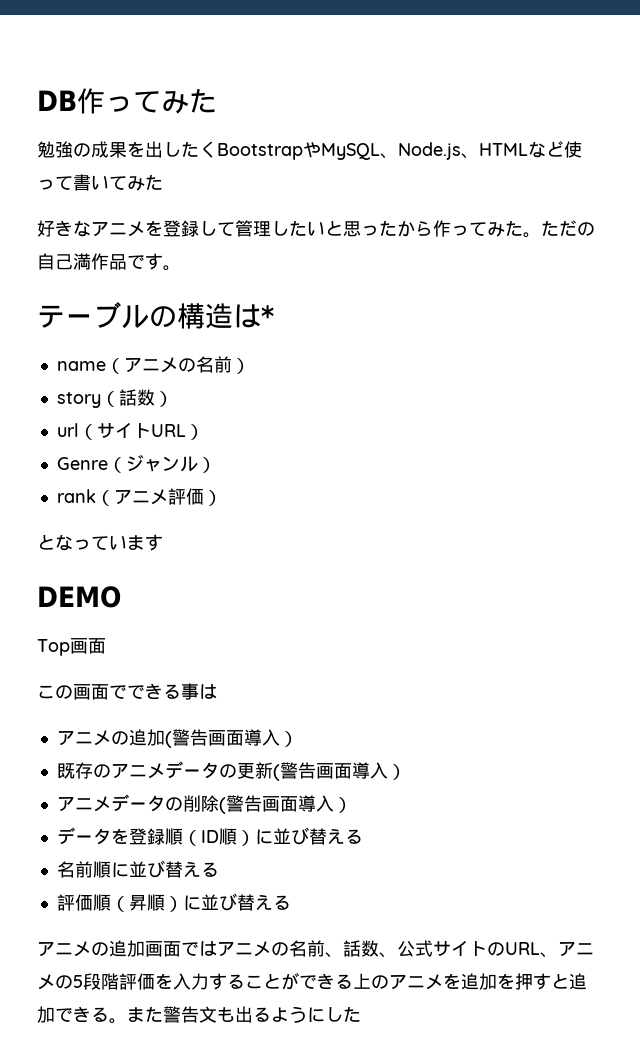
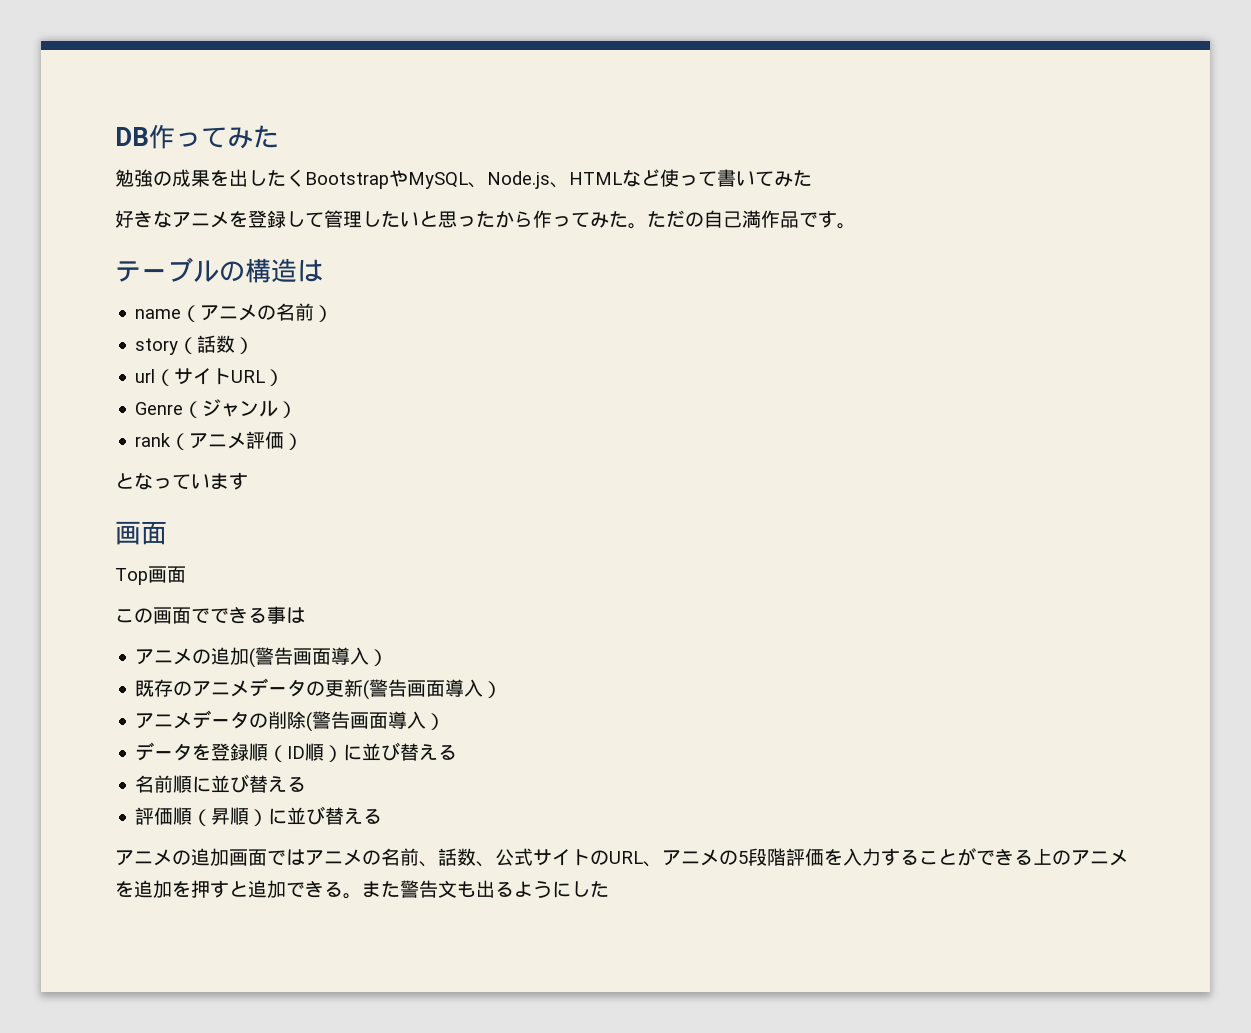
- テーブルの構造は*
+ テーブルの構造は
  となっています
- DEMO
+ 画面

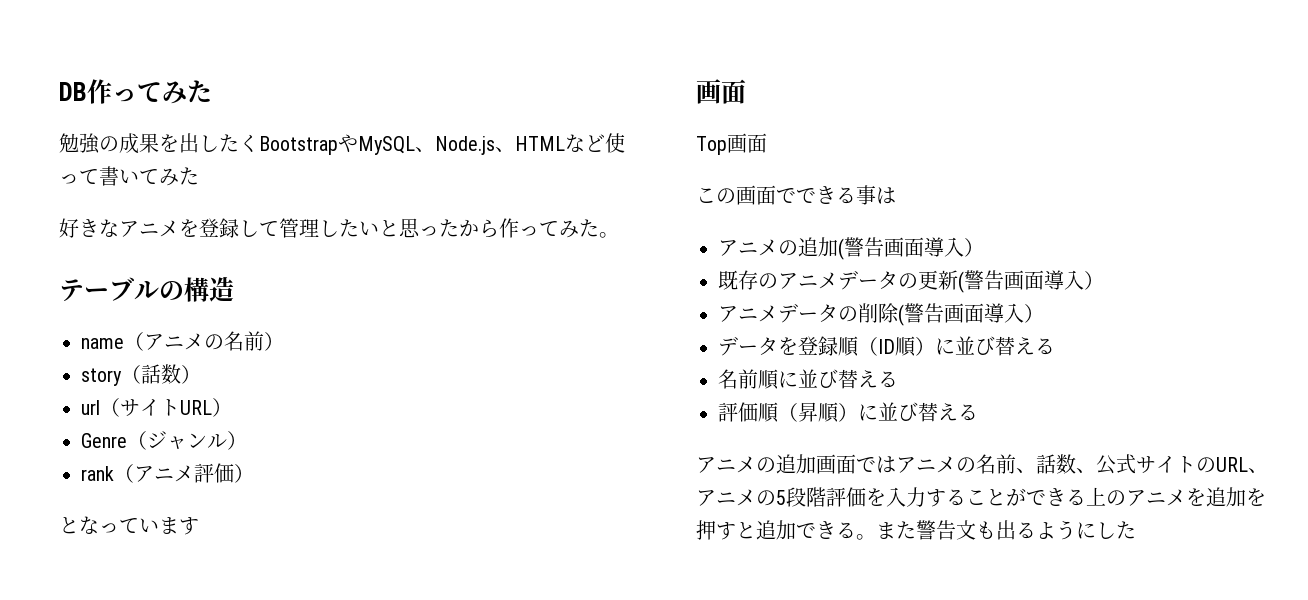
- ただの自己満作品です。
- テーブルの構造は
+ テーブルの構造

